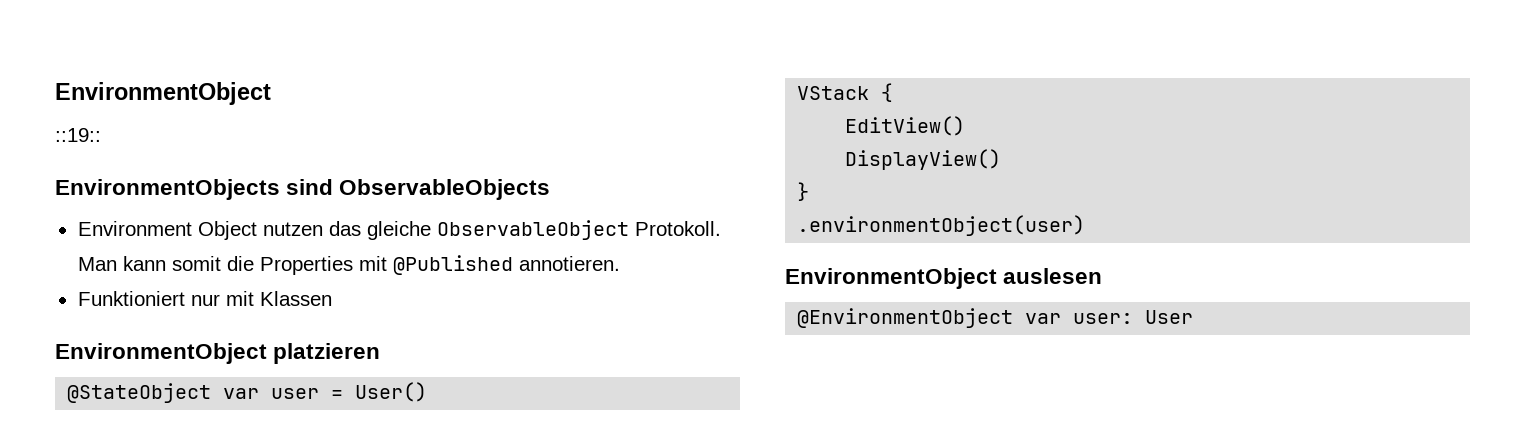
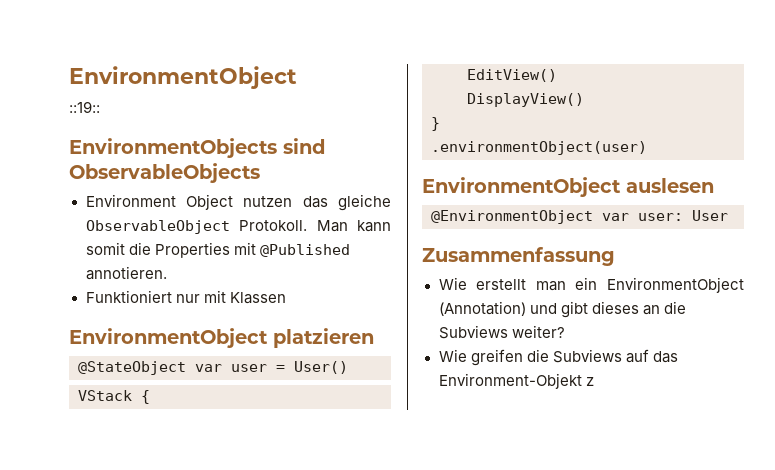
+ Zusammenfassung
+ Wie erstellt man ein EnvironmentObject (Annotation) und gibt dieses an die Subviews weiter?
+ Wie greifen die Subviews auf das Environment-Objekt z

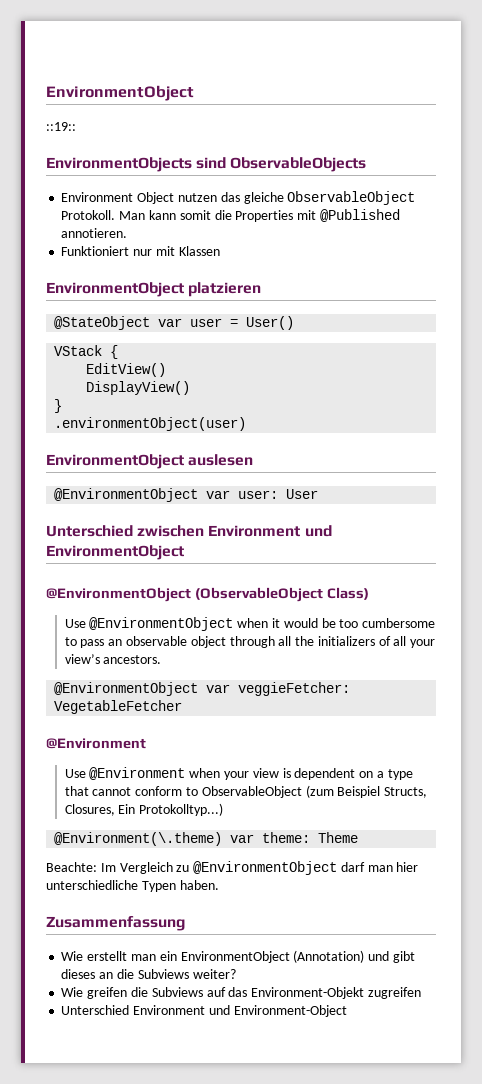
+ Unterschied zwischen Environment und EnvironmentObject
+ @EnvironmentObject (ObservableObject Class)
+ Use @EnvironmentObject when it would be too cumbersome to pass an observable object through all the initializers of all your view’s ancestors.
+ @EnvironmentObject var veggieFetcher: VegetableFetcher
+ @Environment
+ Use @Environment when your view is dependent on a type that cannot conform to ObservableObject (zum Beispiel Structs, Closures, Ein Protokolltyp...)
+ @Environment(\.theme) var theme: Theme
+ Beachte: Im Vergleich zu @EnvironmentObject darf man hier unterschiedliche Typen haben.
- Wie greifen die Subviews auf das Environment-Objekt z
+ Wie greifen die Subviews auf das Environment-Objekt zugreifen
+ Unterschied Environment und Environment-Object

